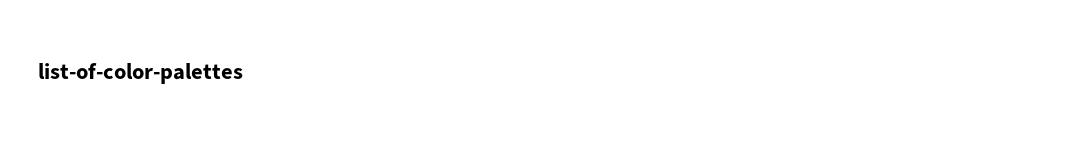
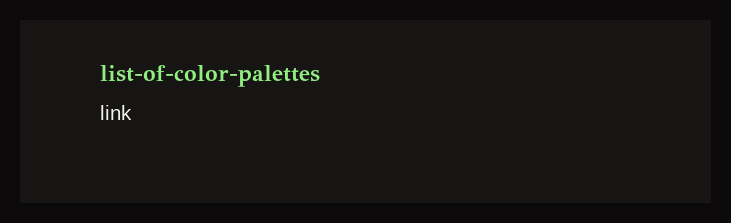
+ link

